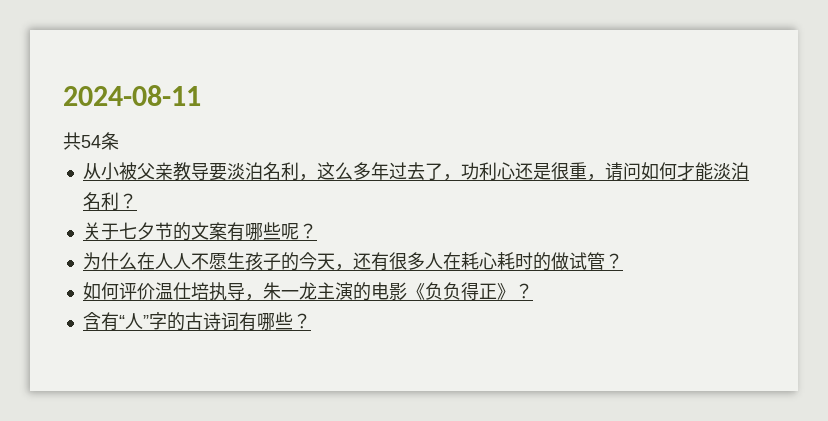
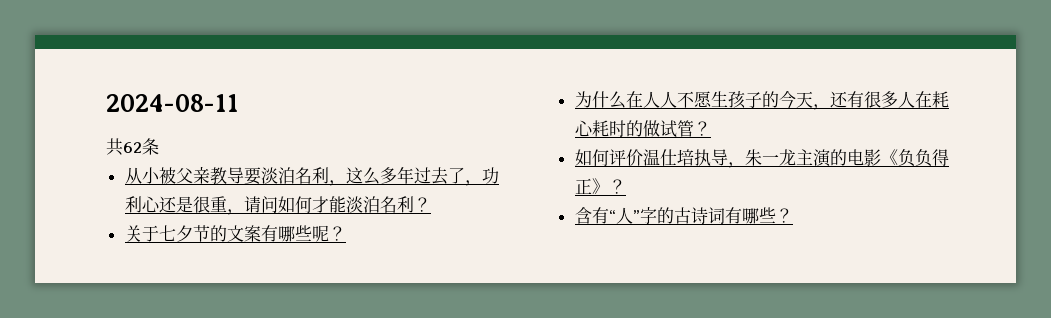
- 共54条
+ 共62条

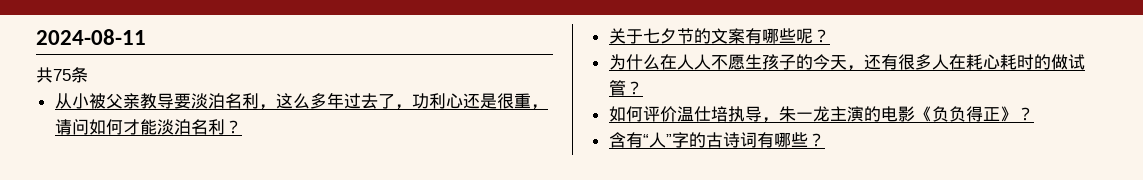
- 共62条
+ 共75条

